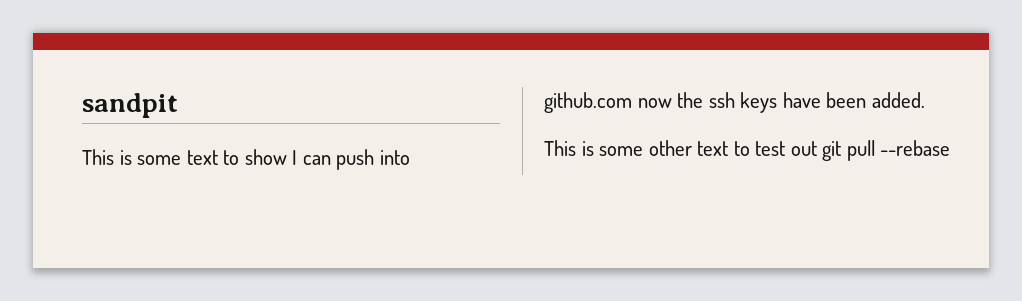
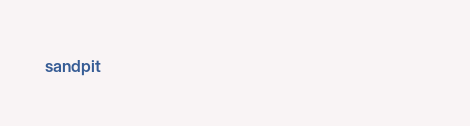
- This is some text to show I can push into github.com now the ssh keys have been added.
- This is some other text to test out git pull --rebase

